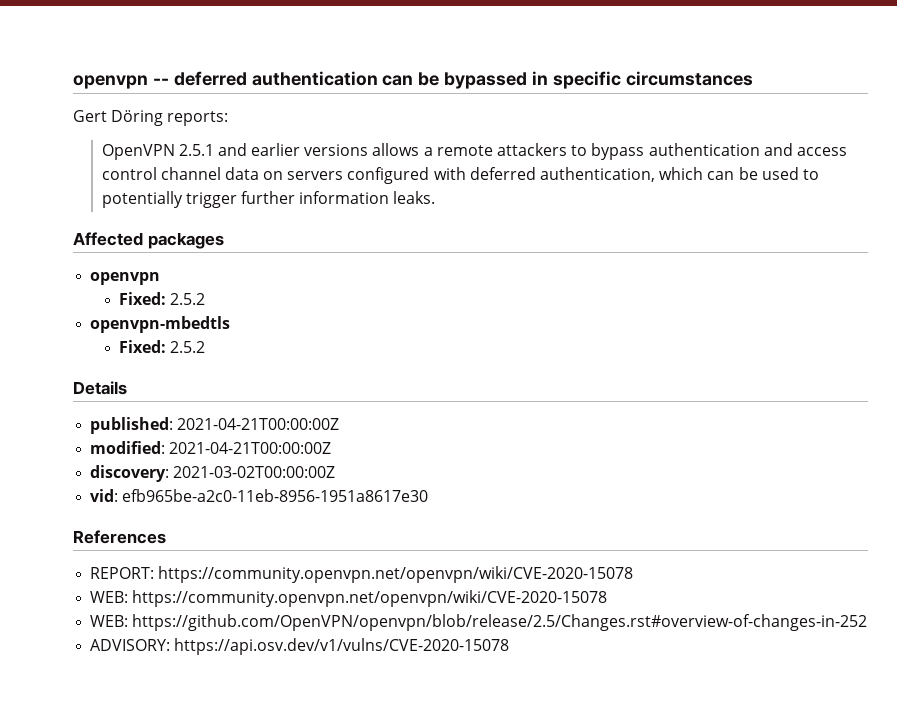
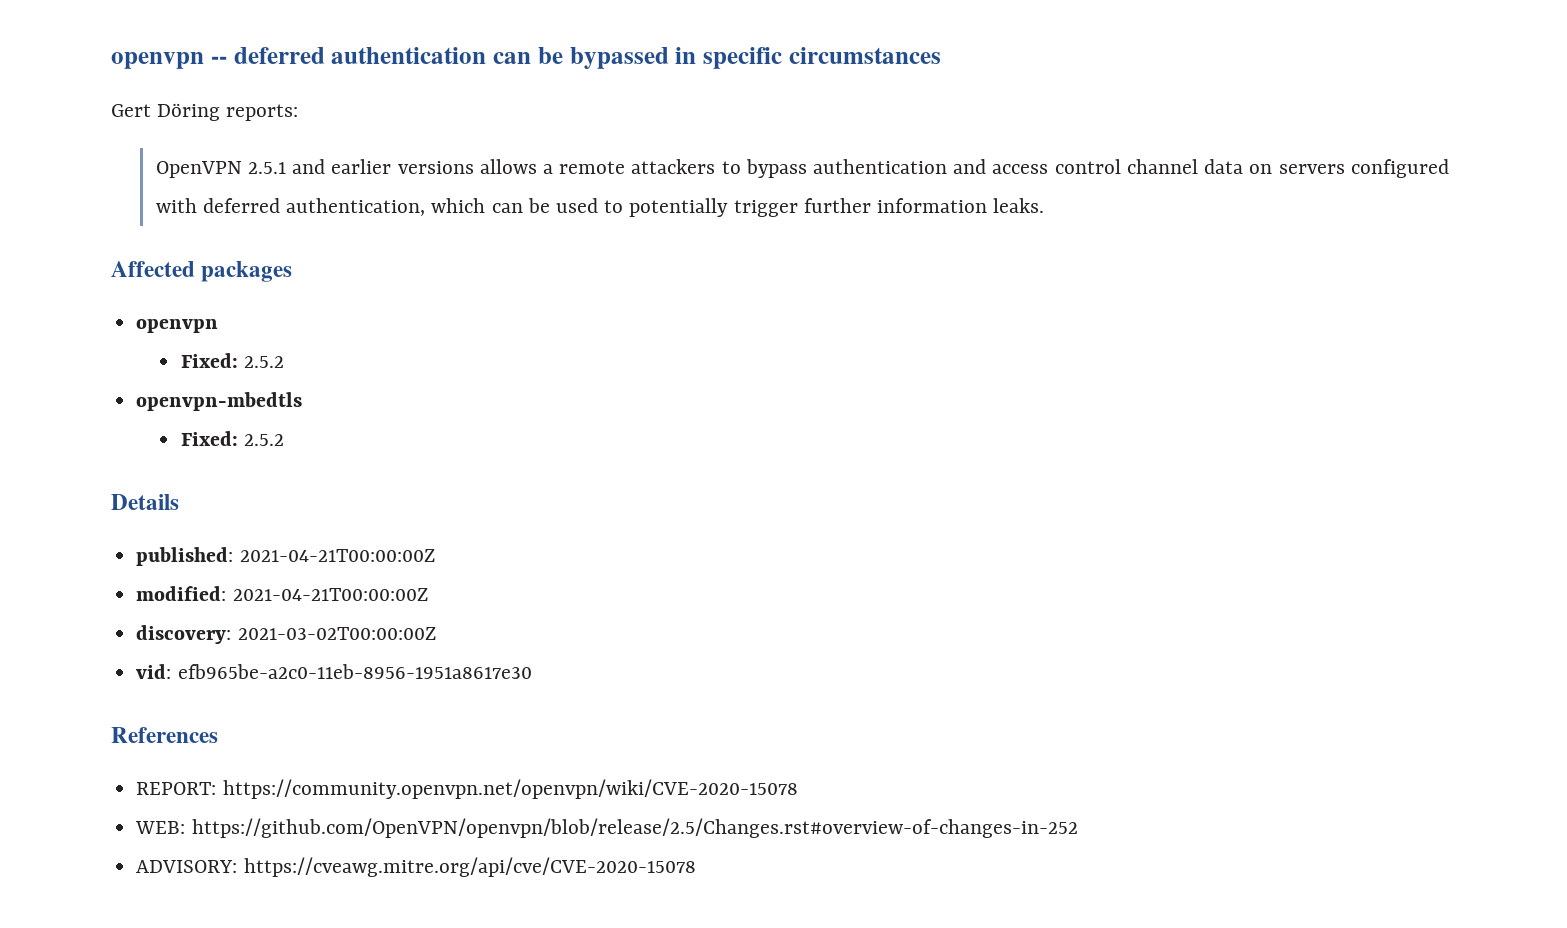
- WEB: https://community.openvpn.net/openvpn/wiki/CVE-2020-15078
- ADVISORY: https://api.osv.dev/v1/vulns/CVE-2020-15078
+ ADVISORY: https://cveawg.mitre.org/api/cve/CVE-2020-15078

